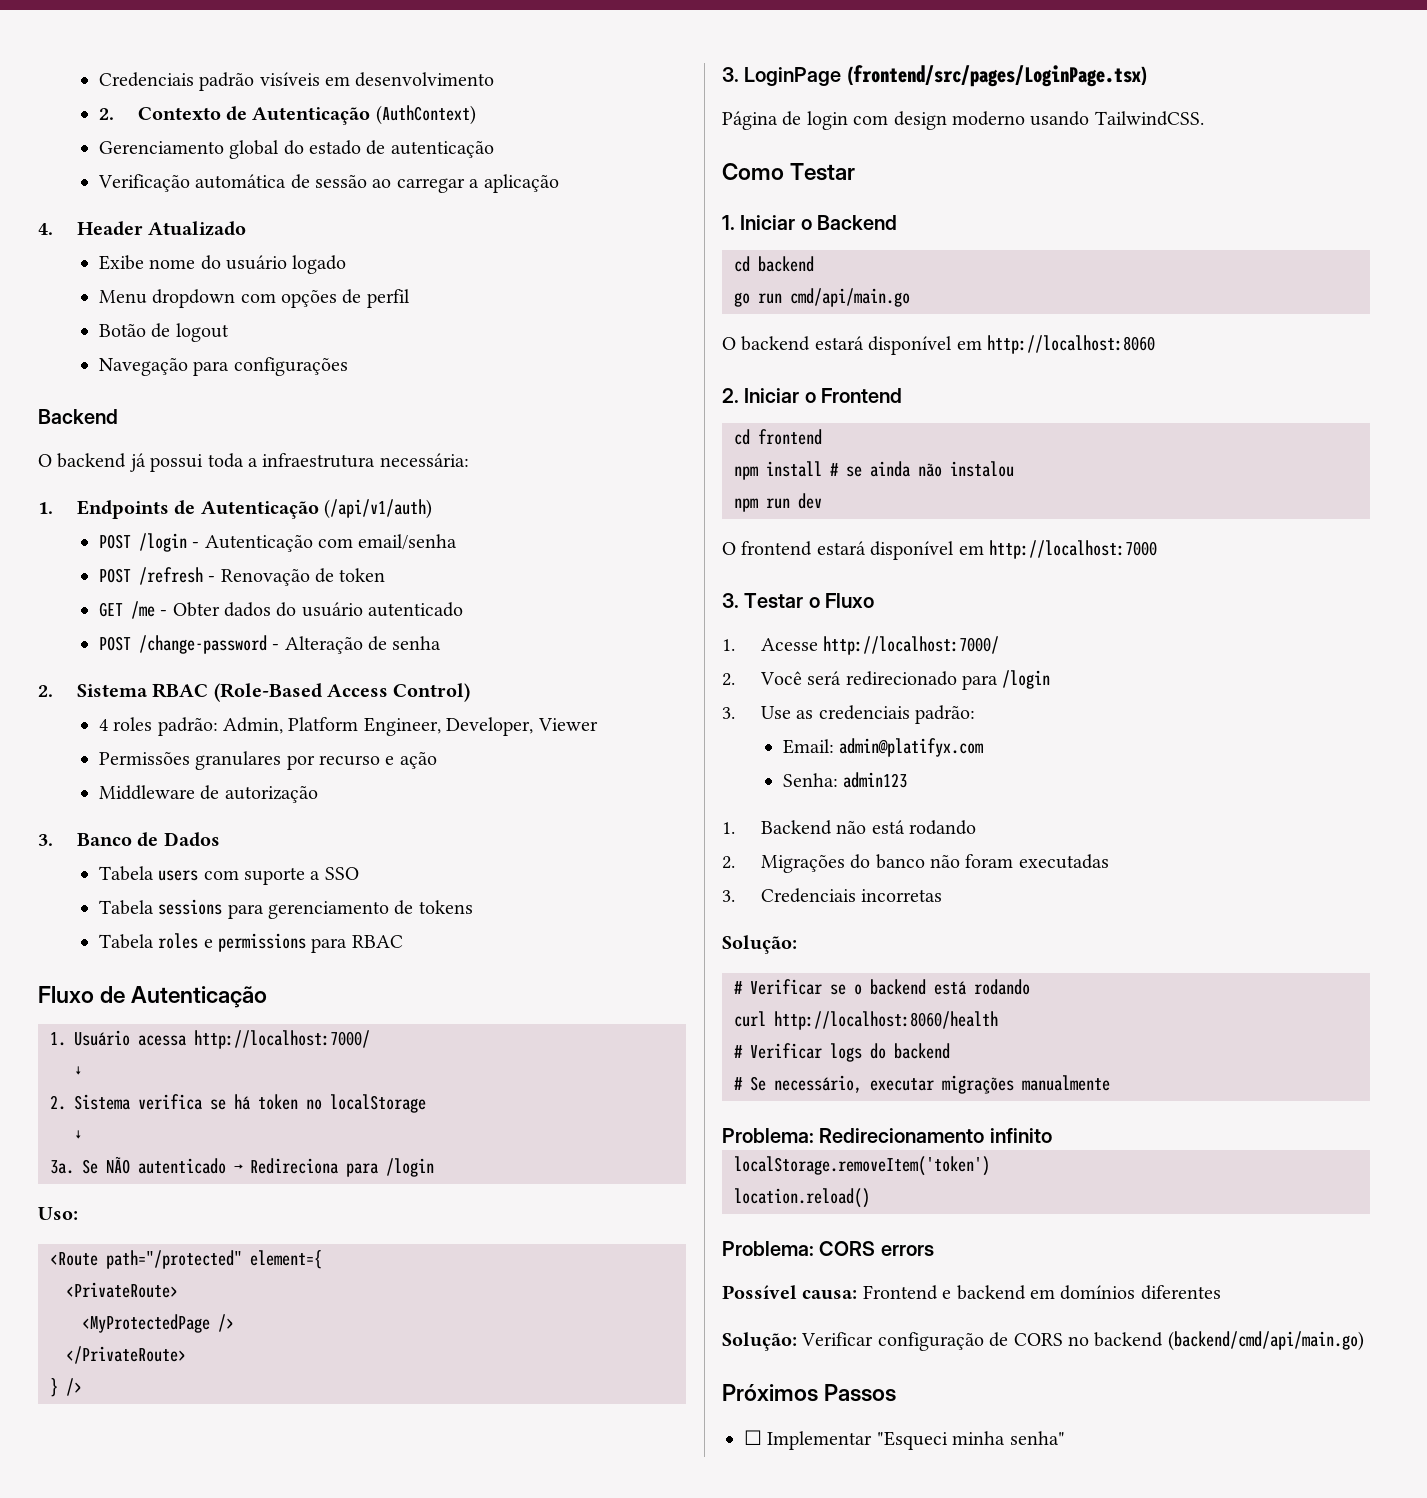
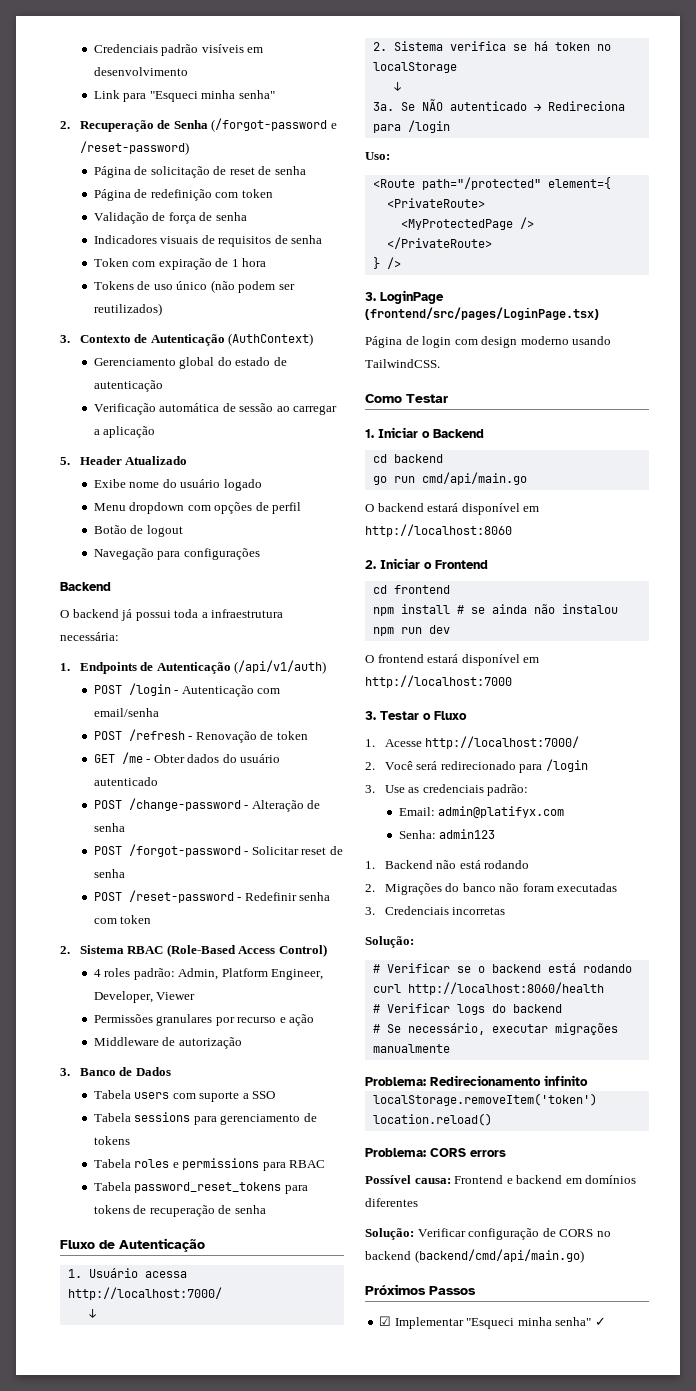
- 2. Contexto de Autenticação (AuthContext)
+ Link para "Esqueci minha senha"
+ 2. Recuperação de Senha (/forgot-password e /reset-password)
+ Página de solicitação de reset de senha
+ Página de redefinição com token
+ Validação de força de senha
+ Indicadores visuais de requisitos de senha
+ Token com expiração de 1 hora
+ Tokens de uso único (não podem ser reutilizados)
+ 3. Contexto de Autenticação (AuthContext)
- 4. Header Atualizado
+ 5. Header Atualizado
+ POST /forgot-password - Solicitar reset de senha
+ POST /reset-password - Redefinir senha com token
+ Tabela password_reset_tokens para tokens de recuperação de senha
- ☐ Implementar "Esqueci minha senha"
+ ☑ Implementar "Esqueci minha senha" ✓

